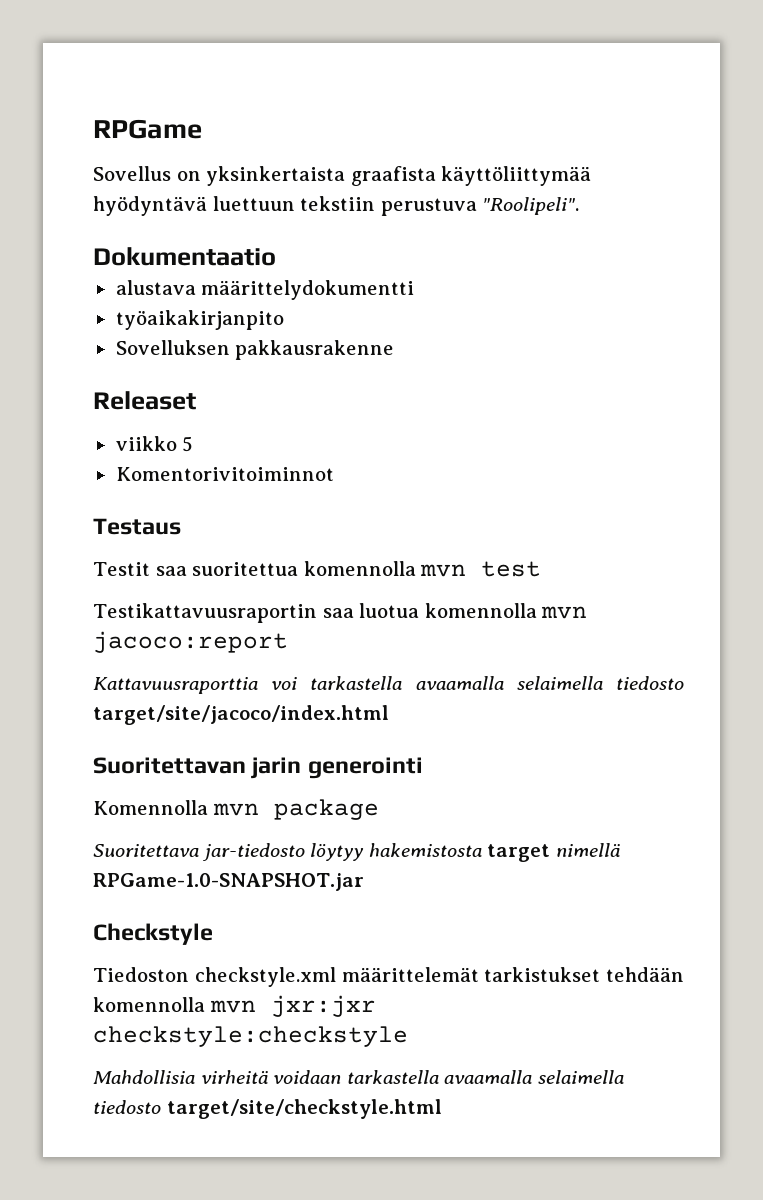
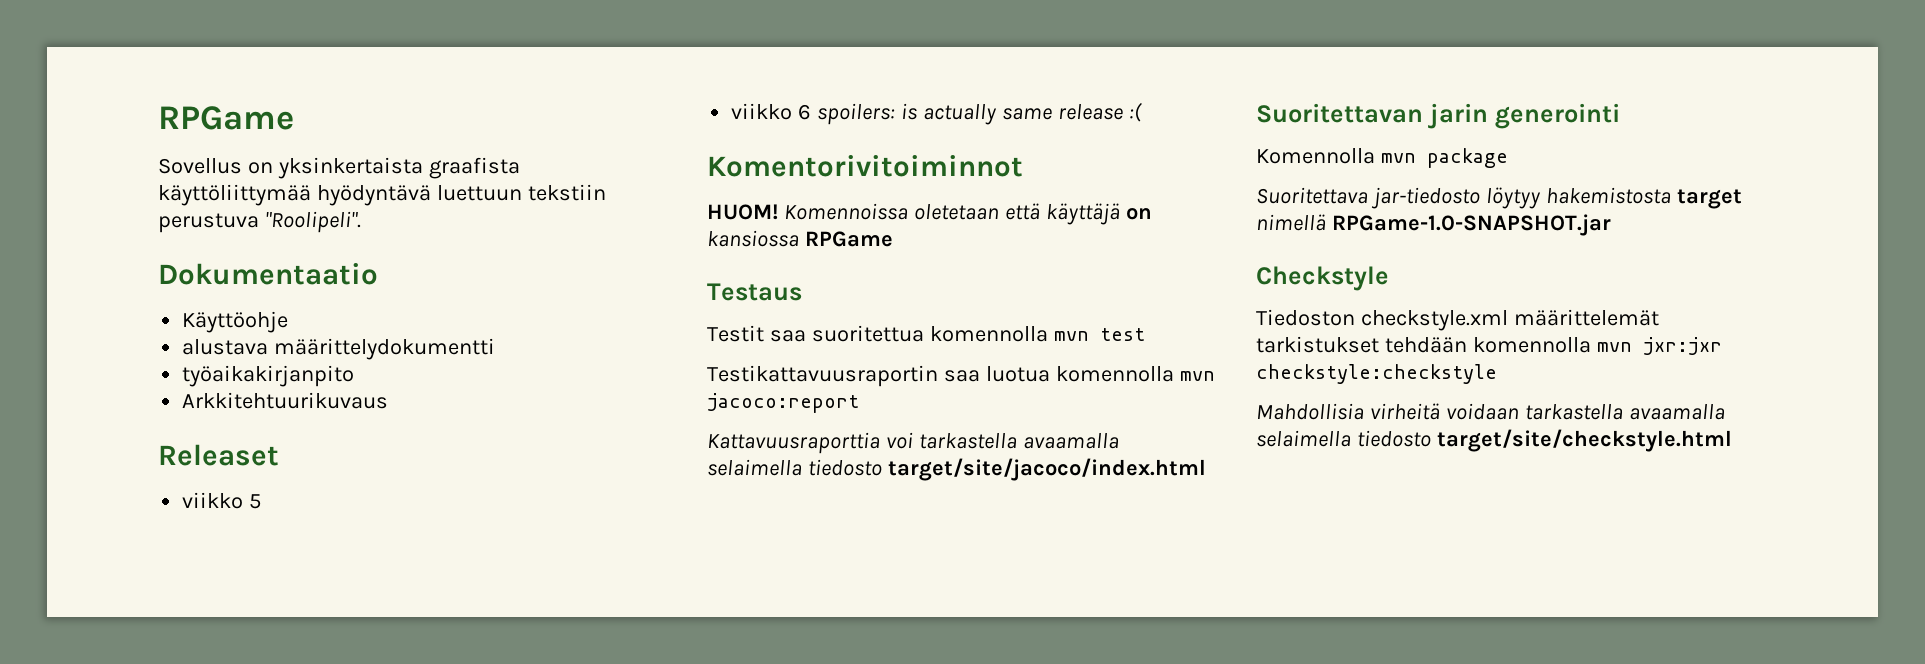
+ Käyttöohje
- Sovelluksen pakkausrakenne
+ Arkkitehtuurikuvaus
+ viikko 6 spoilers: is actually same release :(
  Komentorivitoiminnot
+ HUOM! Komennoissa oletetaan että käyttäjä on kansiossa RPGame

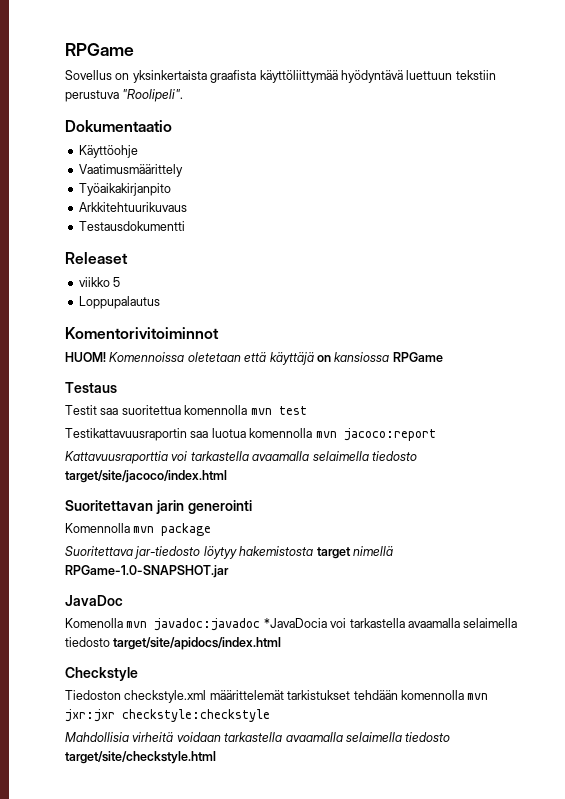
- alustava määrittelydokumentti
- työaikakirjanpito
+ Vaatimusmäärittely
+ Työaikakirjanpito
+ Testausdokumentti
- viikko 6 spoilers: is actually same release :(
+ Loppupalautus
+ JavaDoc
+ Komenolla mvn javadoc:javadoc *JavaDocia voi tarkastella avaamalla selaimella tiedosto target/site/apidocs/index.html

